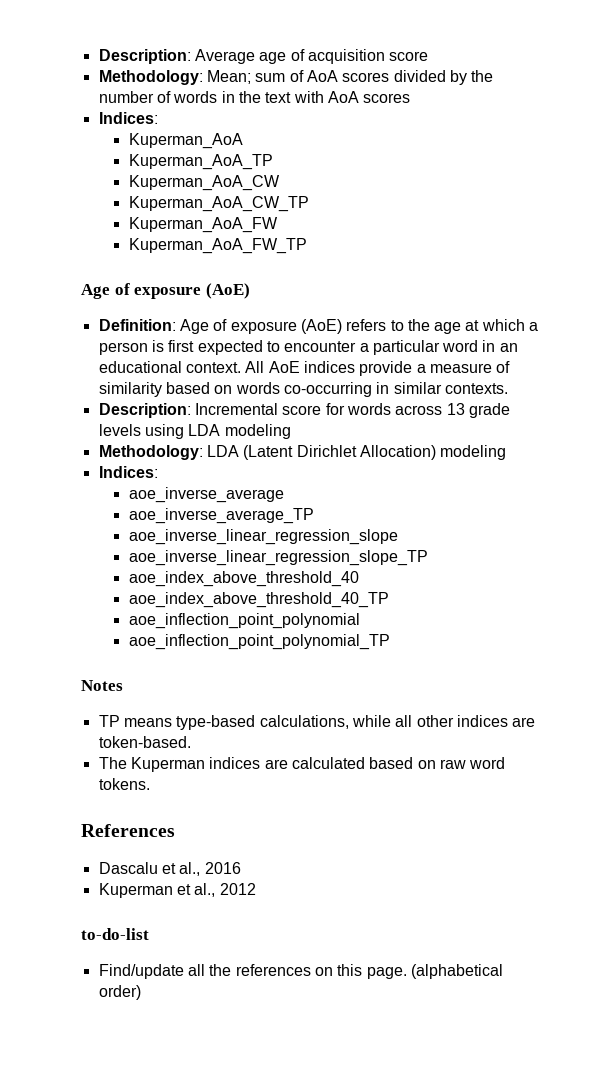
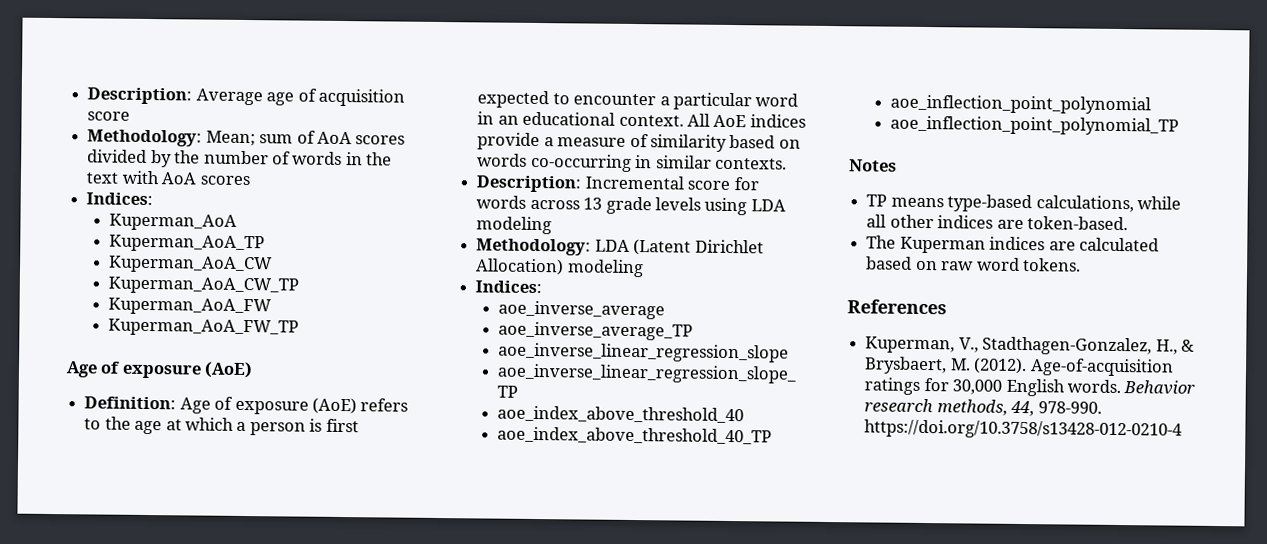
- Dascalu et al., 2016
- Kuperman et al., 2012
- to-do-list
- Find/update all the references on this page. (alphabetical order)
+ Kuperman, V., Stadthagen-Gonzalez, H., & Brysbaert, M. (2012). Age-of-acquisition ratings for 30,000 English words. Behavior research methods, 44, 978-990. https://doi.org/10.3758/s13428-012-0210-4

